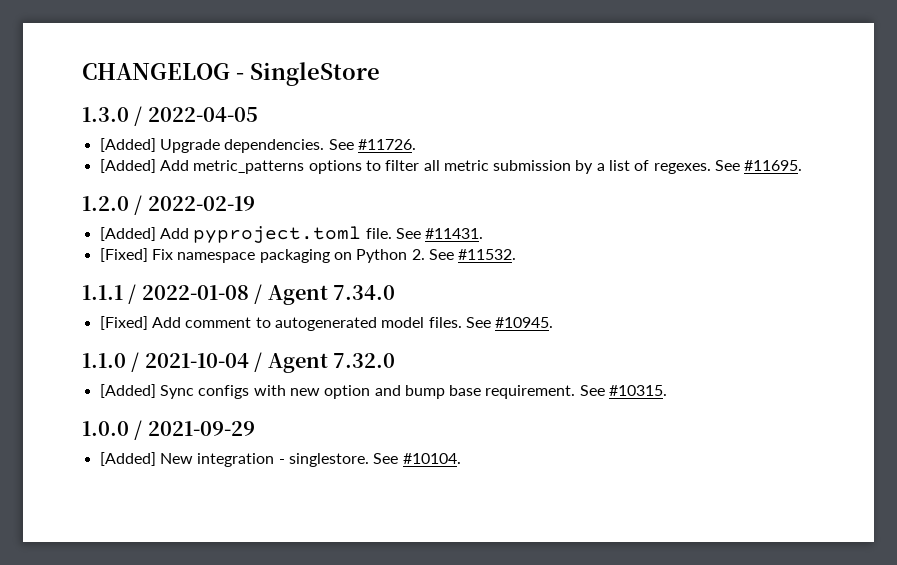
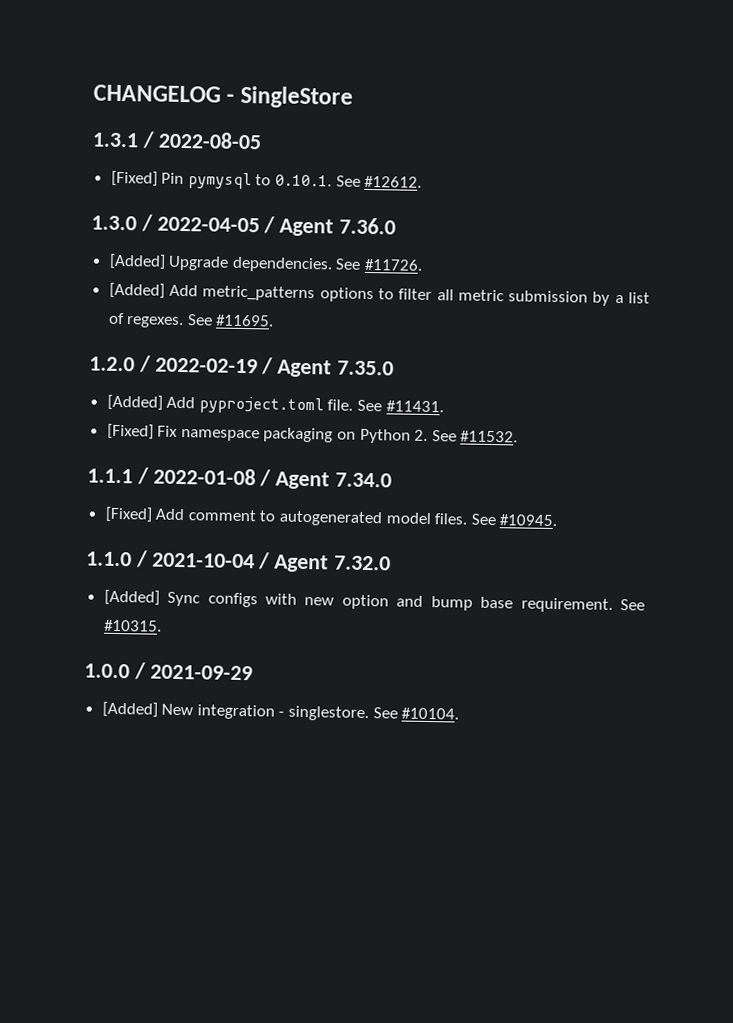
+ 1.3.1 / 2022-08-05
+ [Fixed] Pin pymysql to 0.10.1. See #12612.
- 1.3.0 / 2022-04-05
+ 1.3.0 / 2022-04-05 / Agent 7.36.0
- 1.2.0 / 2022-02-19
+ 1.2.0 / 2022-02-19 / Agent 7.35.0

